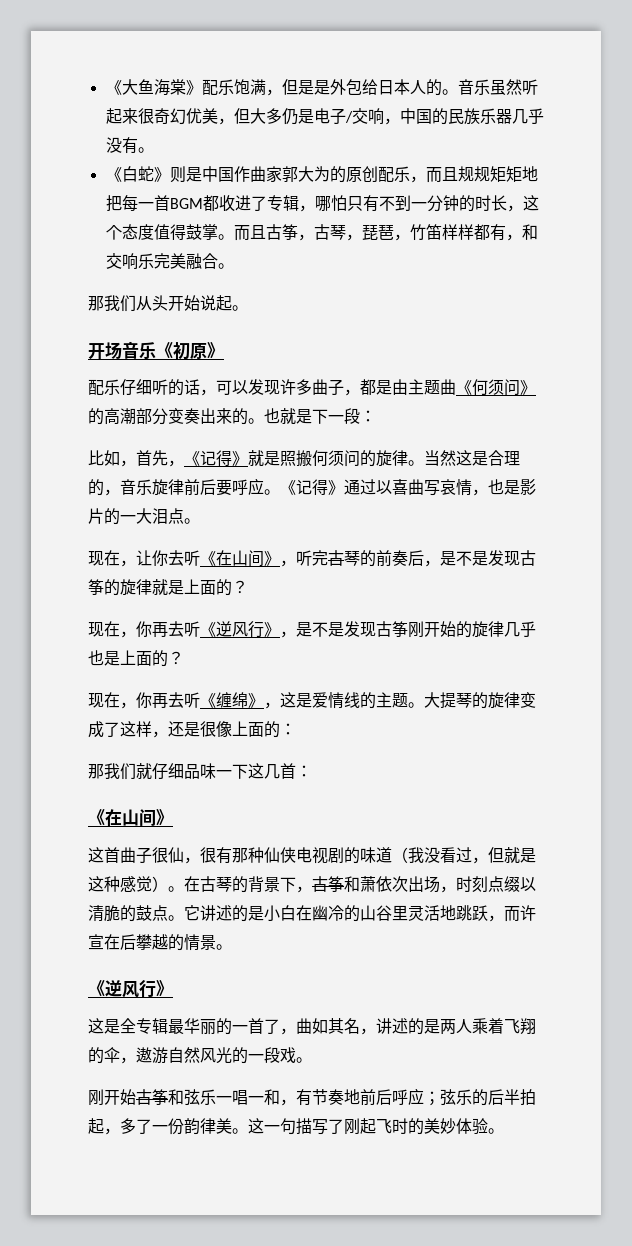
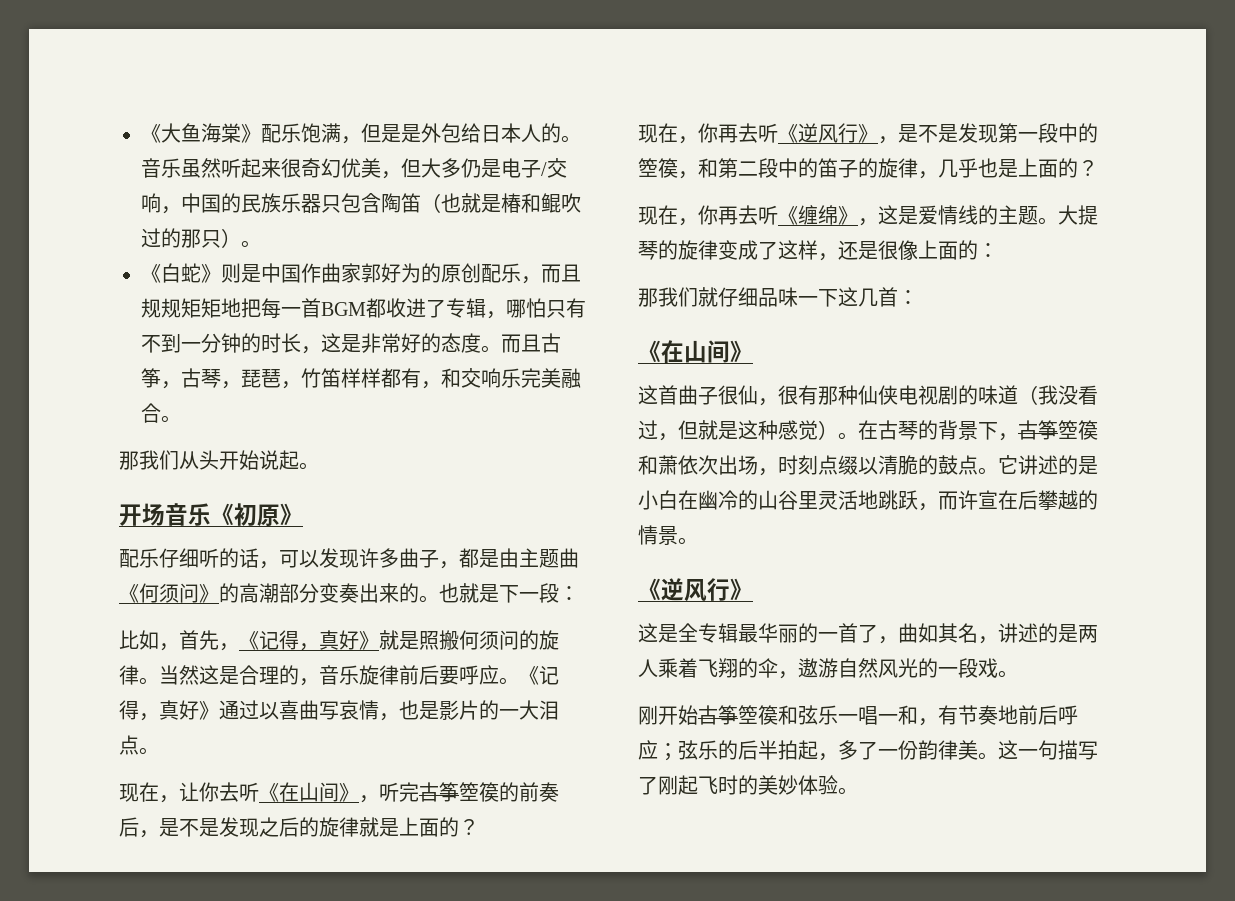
- 音乐虽然听起来很奇幻优美，但大多仍是电子/交响，中国的民族乐器几乎没有。
+ 音乐虽然听起来很奇幻优美，但大多仍是电子/交响，中国的民族乐器只包含陶笛（也就是椿和鲲吹过的那只）。
- 《白蛇》则是中国作曲家郭大为的原创配乐，而且规规矩矩地把每一首BGM都收进了专辑，哪怕只有不到一分钟的时长，这个态度值得鼓掌。
+ 《白蛇》则是中国作曲家郭好为的原创配乐，而且规规矩矩地把每一首BGM都收进了专辑，哪怕只有不到一分钟的时长，这是非常好的态度。
- 比如，首先，《记得》就是照搬何须问的旋律。
+ 比如，首先，《记得，真好》就是照搬何须问的旋律。
- 《记得》通过以喜曲写哀情，也是影片的一大泪点。
+ 《记得，真好》通过以喜曲写哀情，也是影片的一大泪点。
- 现在，让你去听《在山间》，听完古琴的前奏后，是不是发现古筝的旋律就是上面的？
+ 现在，让你去听《在山间》，听完古筝箜篌的前奏后，是不是发现之后的旋律就是上面的？
- 现在，你再去听《逆风行》，是不是发现古筝刚开始的旋律几乎也是上面的？
+ 现在，你再去听《逆风行》，是不是发现第一段中的箜篌，和第二段中的笛子的旋律，几乎也是上面的？
- 在古琴的背景下，古筝和萧依次出场，时刻点缀以清脆的鼓点。
+ 在古琴的背景下，古筝箜篌和萧依次出场，时刻点缀以清脆的鼓点。
- 刚开始古筝和弦乐一唱一和，有节奏地前后呼应；弦乐的后半拍起，多了一份韵律美。
+ 刚开始古筝箜篌和弦乐一唱一和，有节奏地前后呼应；弦乐的后半拍起，多了一份韵律美。

